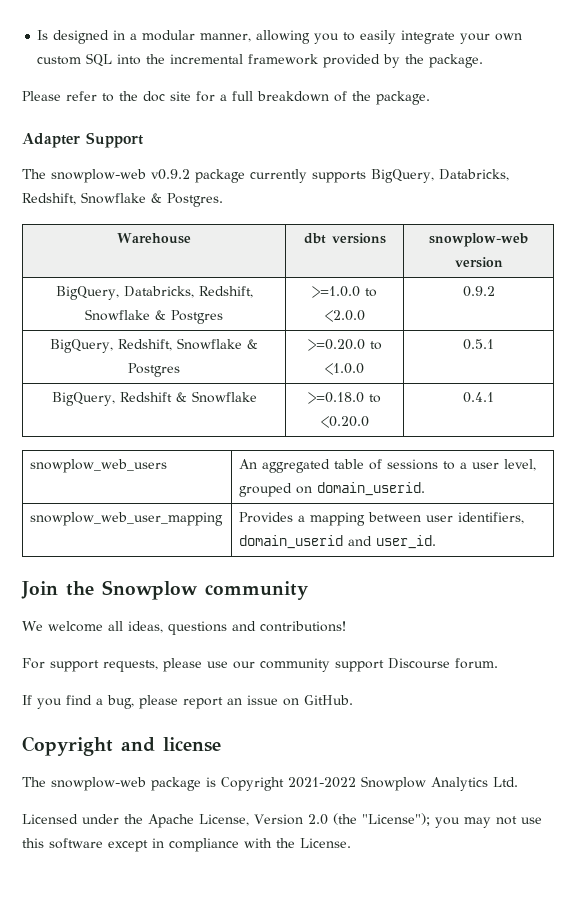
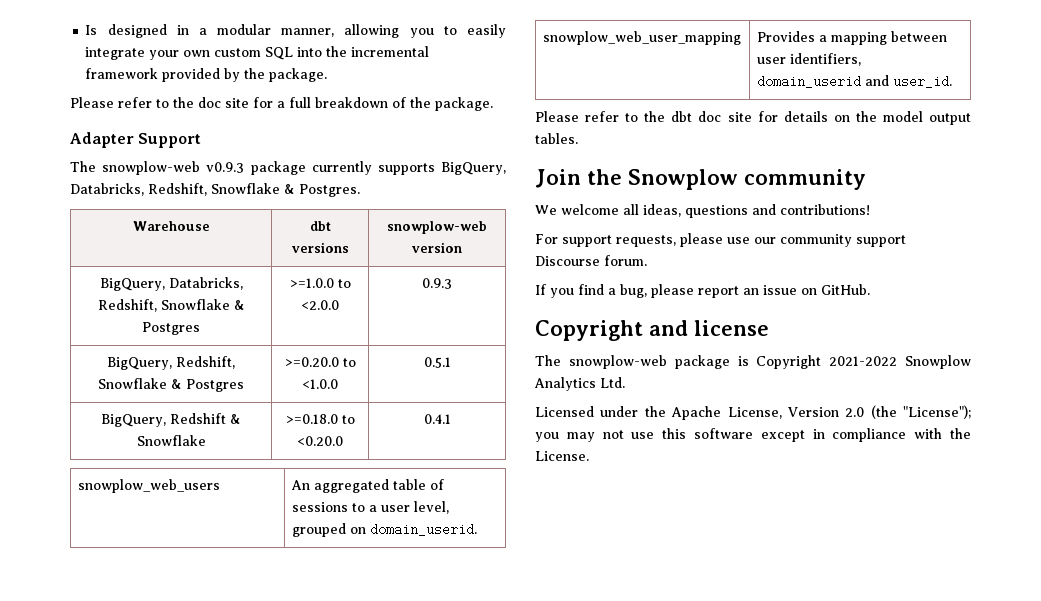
- The snowplow-web v0.9.2 package currently supports BigQuery, Databricks, Redshift, Snowflake & Postgres.
+ The snowplow-web v0.9.3 package currently supports BigQuery, Databricks, Redshift, Snowflake & Postgres.
- BigQuery, Databricks, Redshift, Snowflake & Postgres | >=1.0.0 to <2.0.0 | 0.9.2
+ BigQuery, Databricks, Redshift, Snowflake & Postgres | >=1.0.0 to <2.0.0 | 0.9.3
+ Please refer to the dbt doc site for details on the model output tables.

